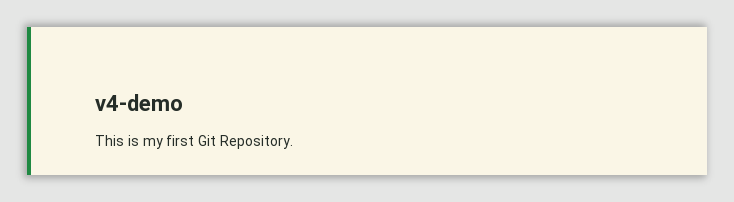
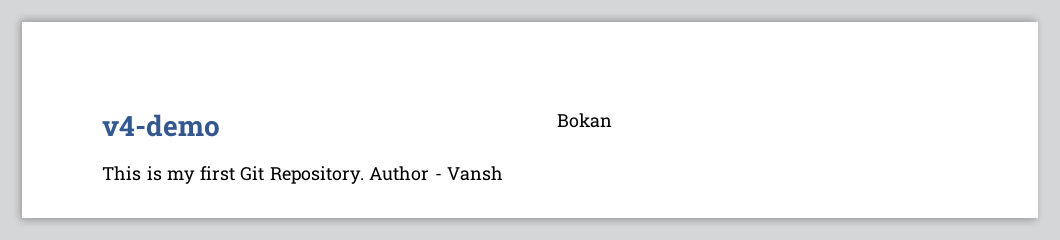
+ Author - Vansh Bokan

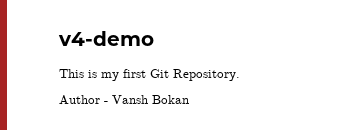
- This is my first Git Repository. Author - Vansh Bokan
+ This is my first Git Repository.
+ Author - Vansh Bokan

